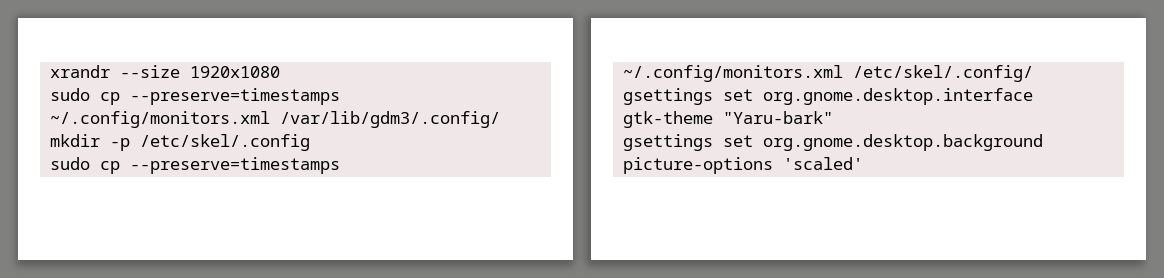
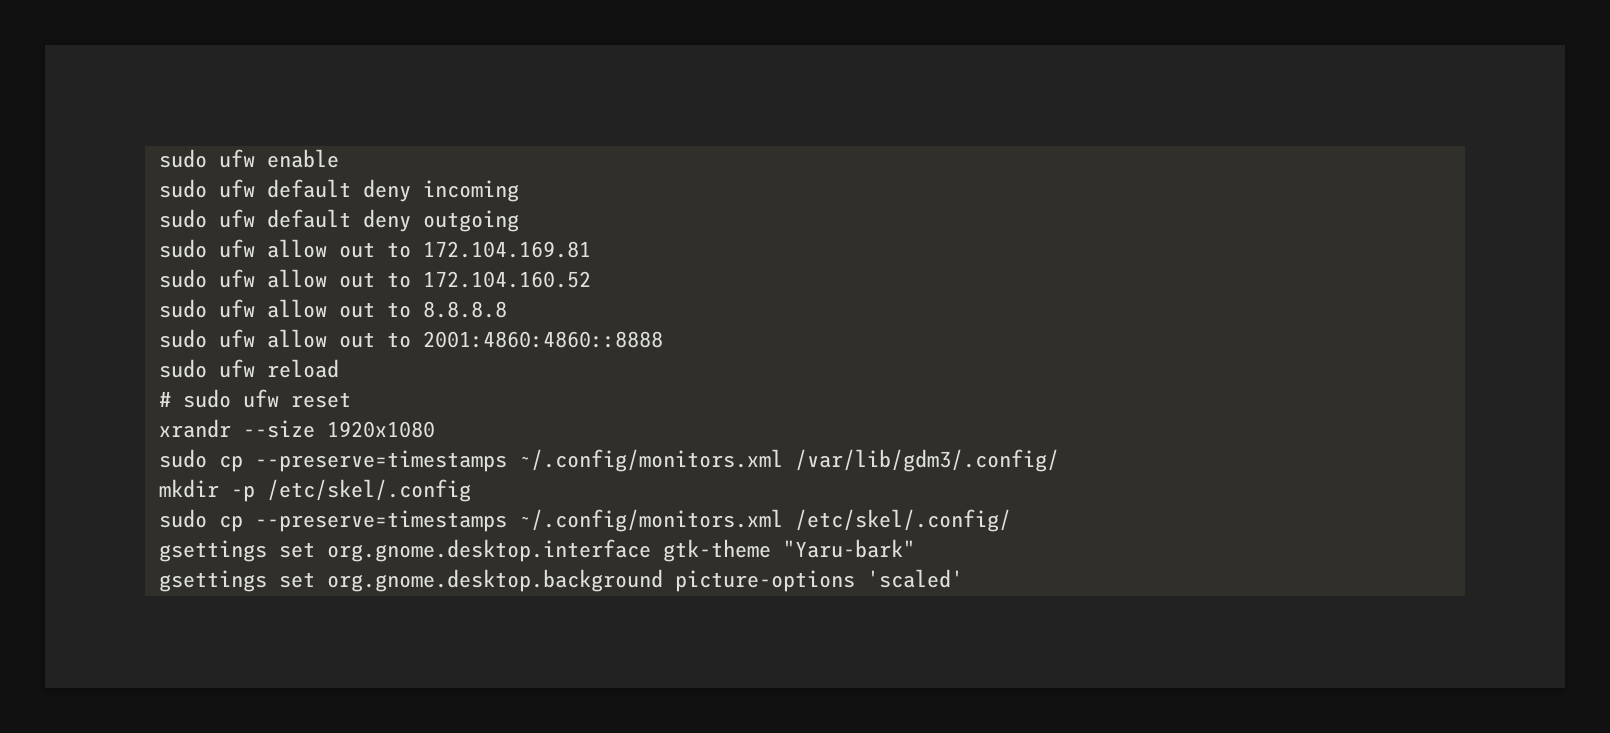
+ sudo ufw enable
+ sudo ufw default deny incoming
+ sudo ufw default deny outgoing
+ sudo ufw allow out to 172.104.169.81
+ sudo ufw allow out to 172.104.160.52
+ sudo ufw allow out to 8.8.8.8
+ sudo ufw allow out to 2001:4860:4860::8888
+ sudo ufw reload
+ # sudo ufw reset

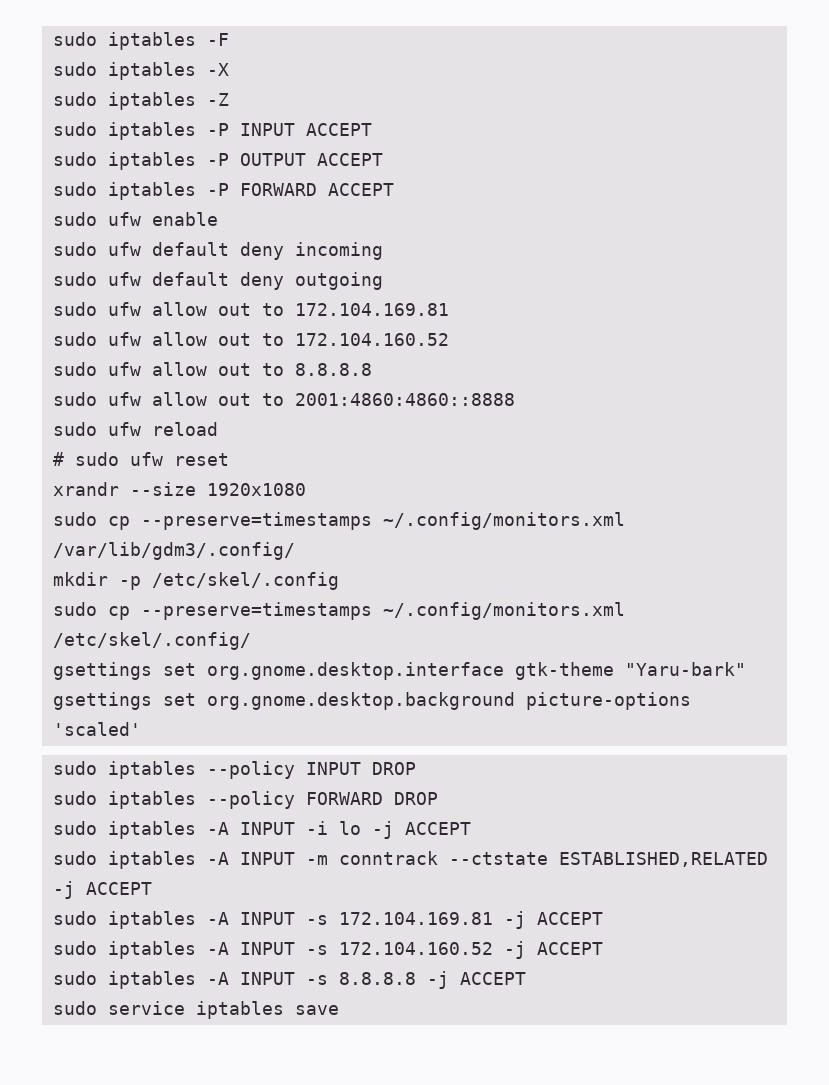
+ sudo iptables -F
+ sudo iptables -X
+ sudo iptables -Z
+ sudo iptables -P INPUT ACCEPT
+ sudo iptables -P OUTPUT ACCEPT
+ sudo iptables -P FORWARD ACCEPT
+ sudo iptables --policy INPUT DROP
+ sudo iptables --policy FORWARD DROP
+ sudo iptables -A INPUT -i lo -j ACCEPT
+ sudo iptables -A INPUT -m conntrack --ctstate ESTABLISHED,RELATED -j ACCEPT
+ sudo iptables -A INPUT -s 172.104.169.81 -j ACCEPT
+ sudo iptables -A INPUT -s 172.104.160.52 -j ACCEPT
+ sudo iptables -A INPUT -s 8.8.8.8 -j ACCEPT
+ sudo service iptables save

